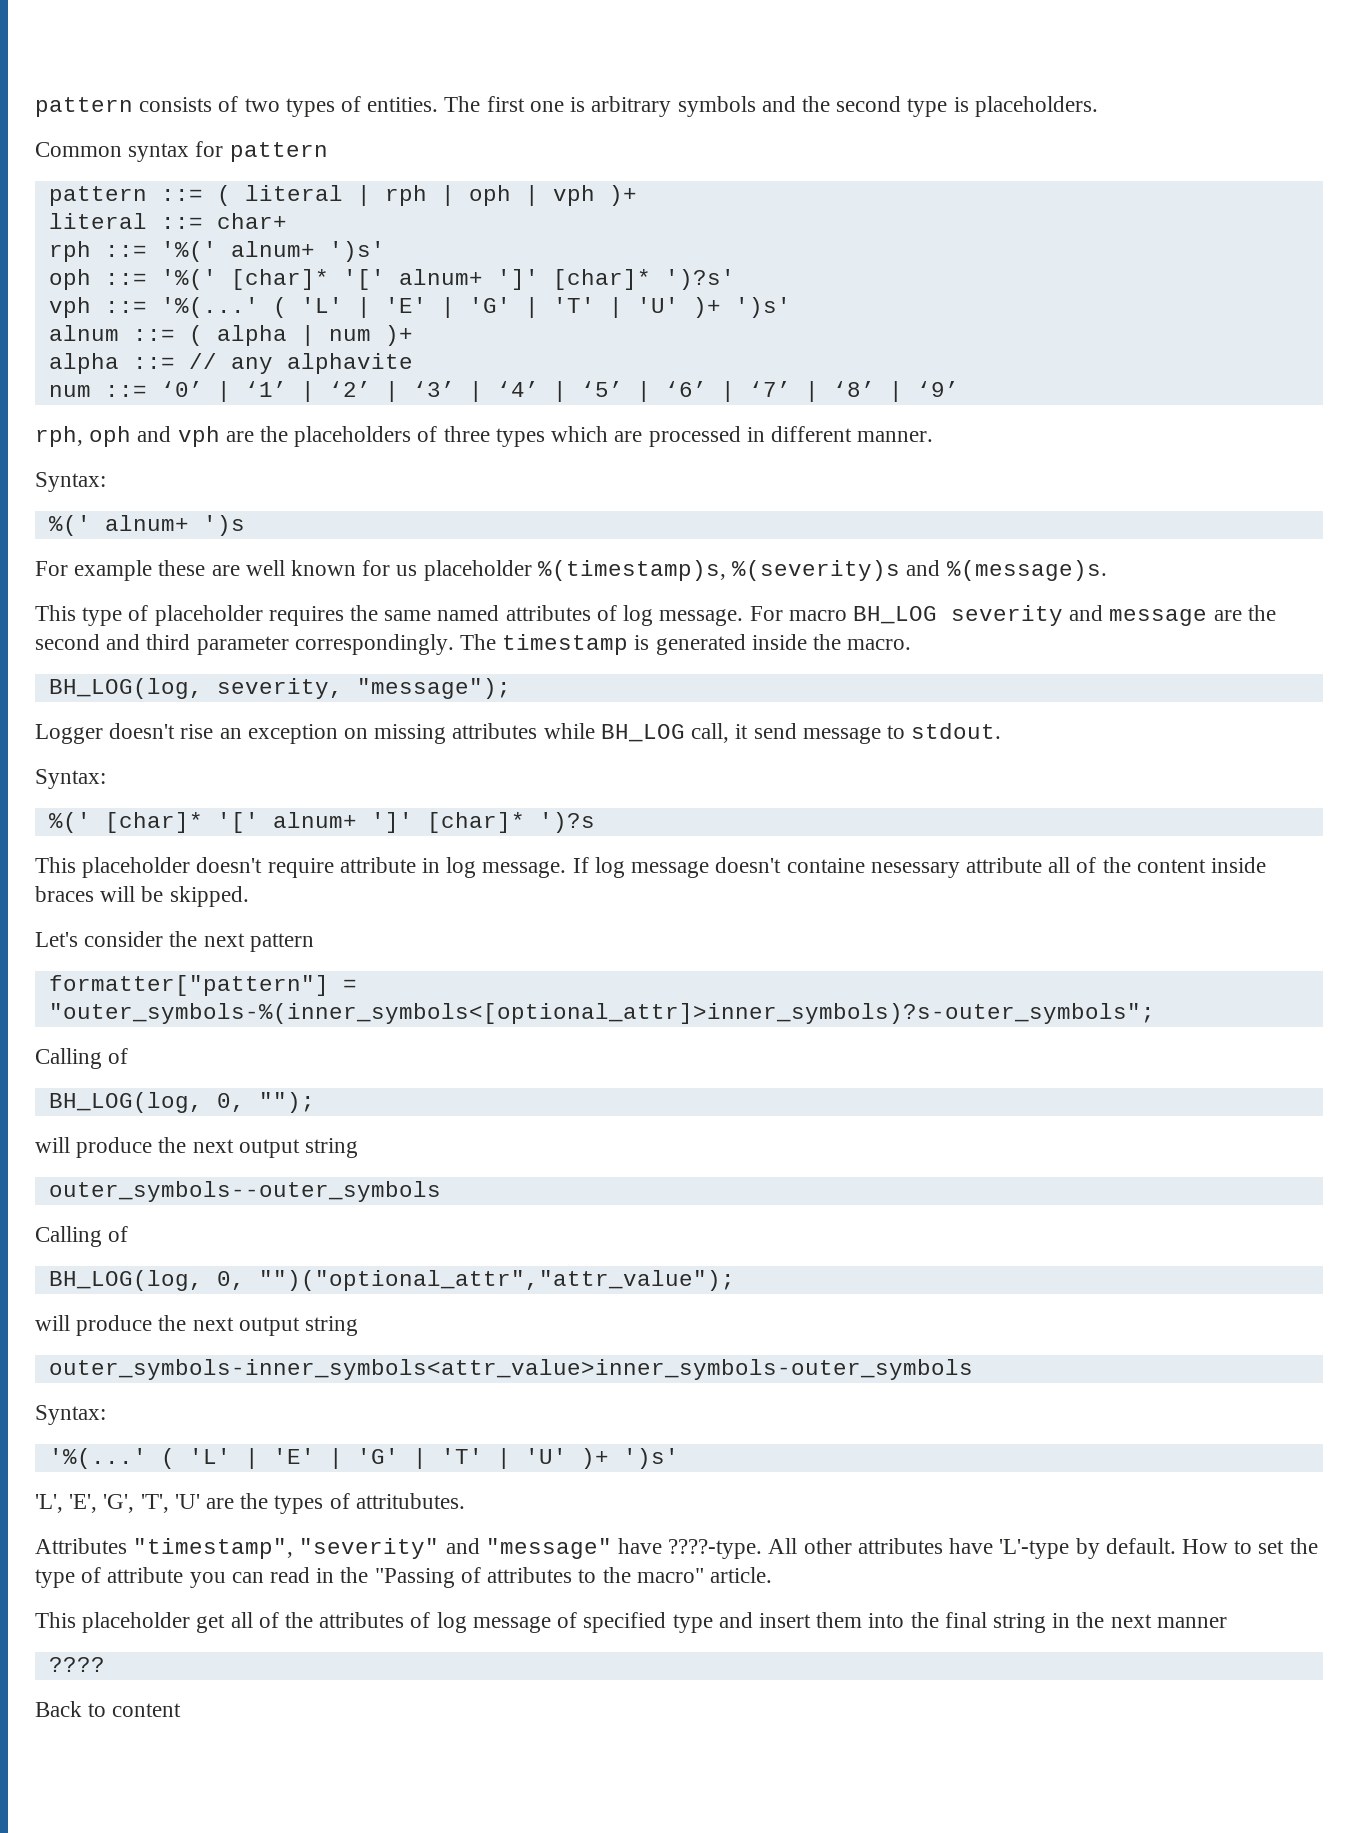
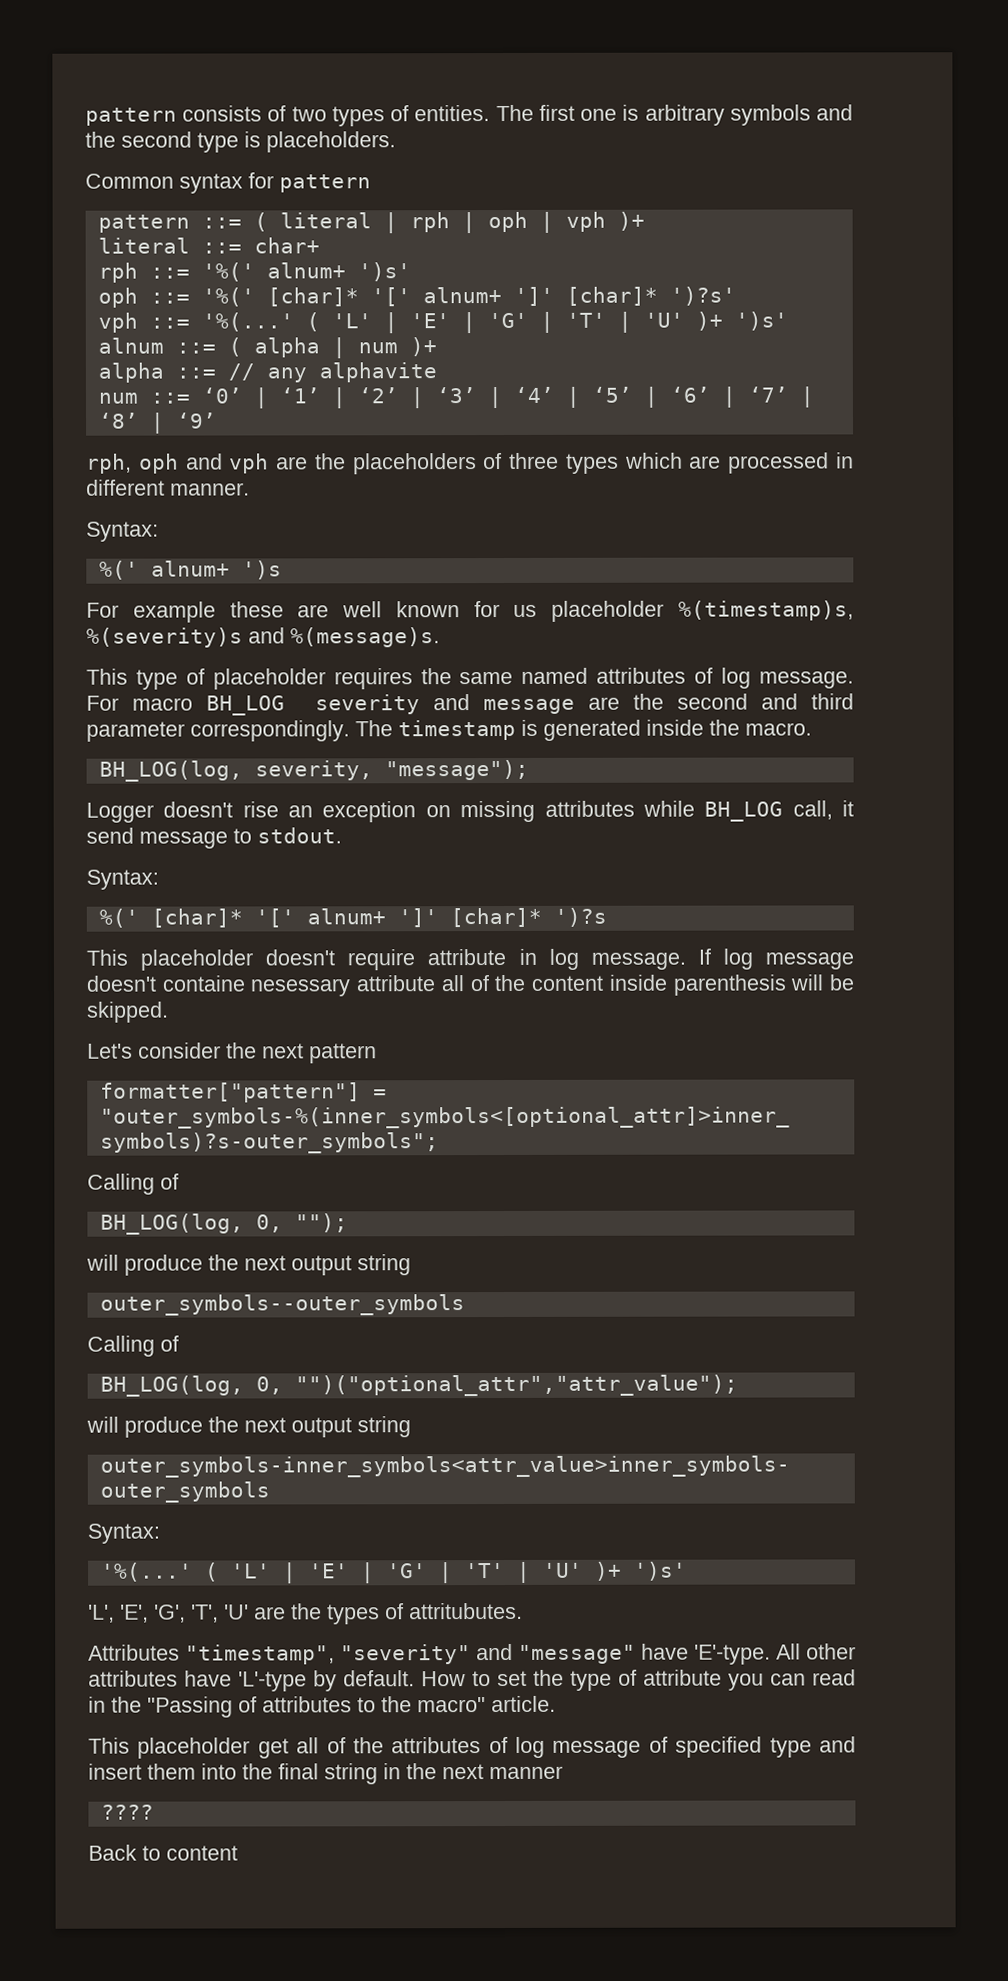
- If log message doesn't containe nesessary attribute all of the content inside braces will be skipped.
+ If log message doesn't containe nesessary attribute all of the content inside parenthesis will be skipped.
- Attributes "timestamp", "severity" and "message" have ????-type.
+ Attributes "timestamp", "severity" and "message" have 'E'-type.

